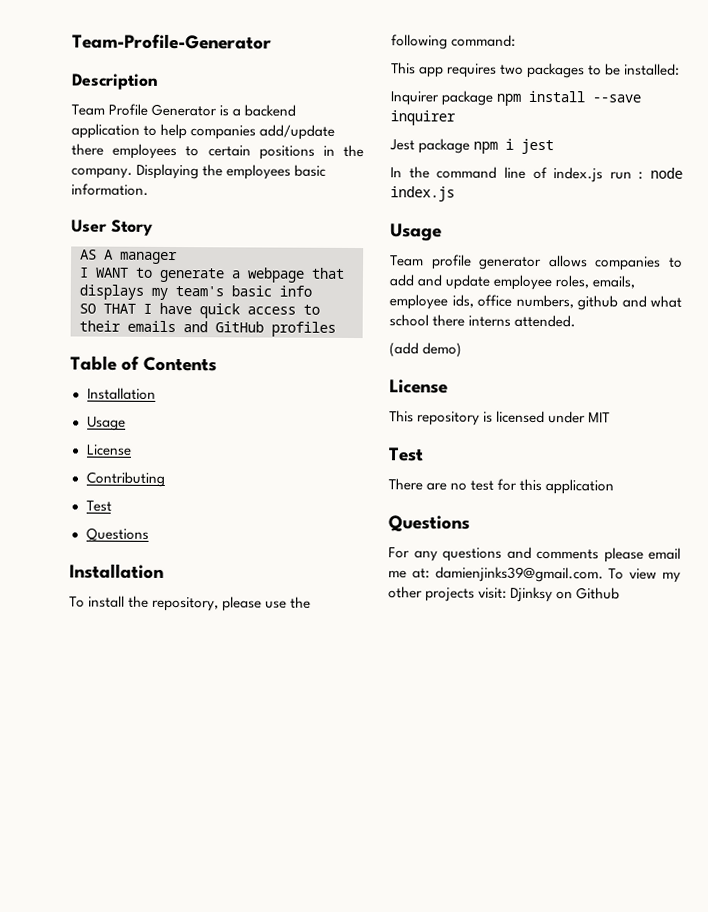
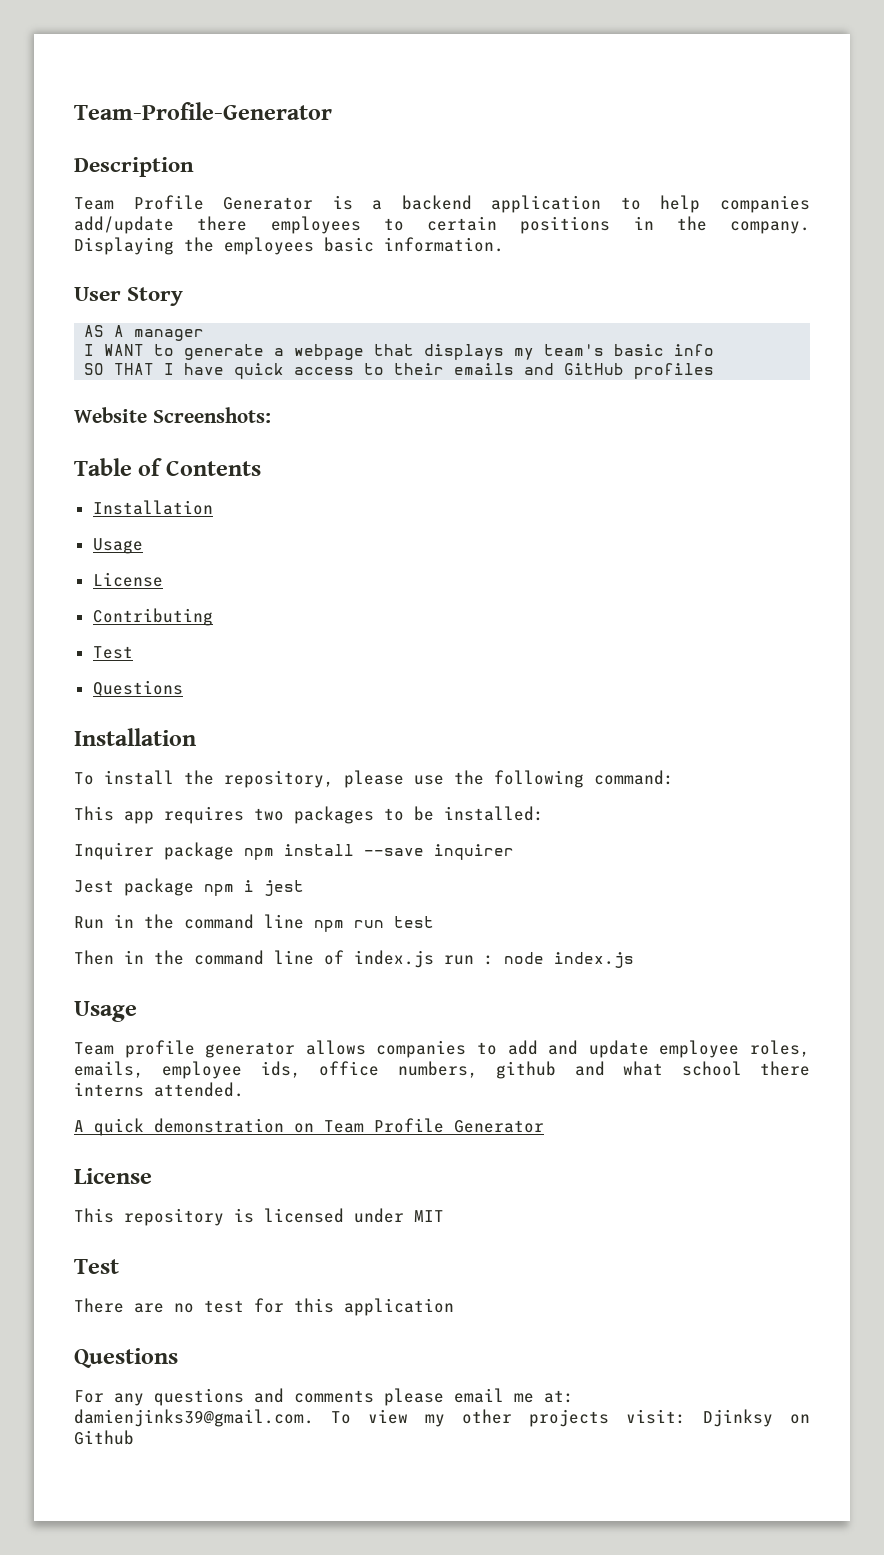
+ Website Screenshots:
- In the command line of index.js run : node index.js
+ Run in the command line npm run test
+ Then in the command line of index.js run : node index.js
- (add demo)
+ A quick demonstration on Team Profile Generator

